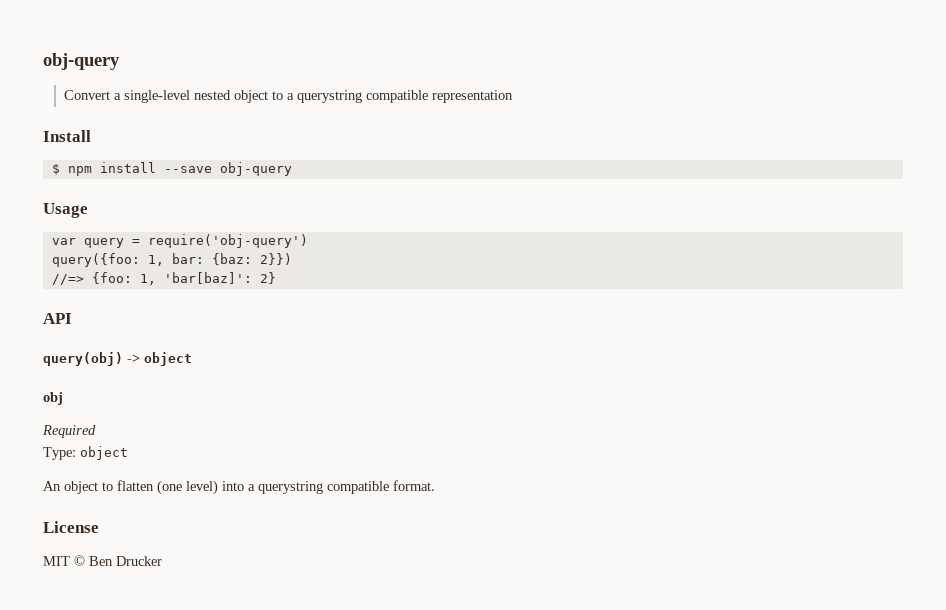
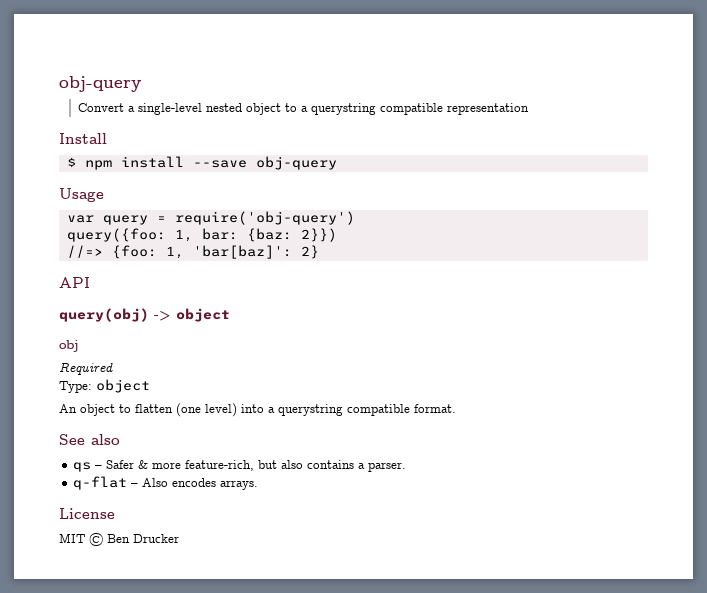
+ See also
+ qs – Safer & more feature-rich, but also contains a parser.
+ q-flat – Also encodes arrays.

